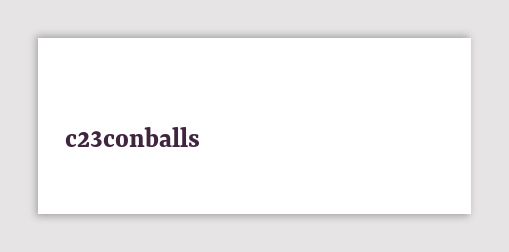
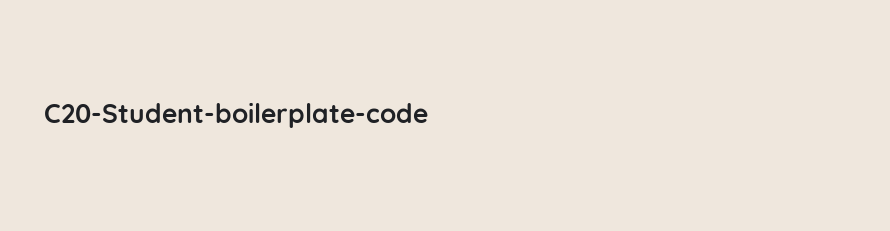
- c23conballs
+ C20-Student-boilerplate-code

